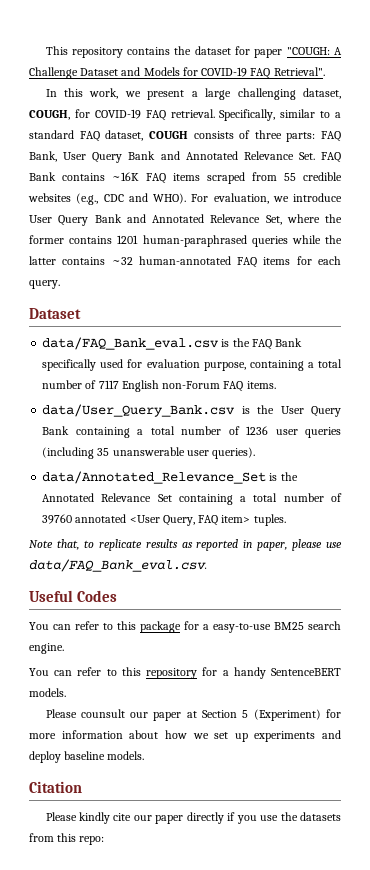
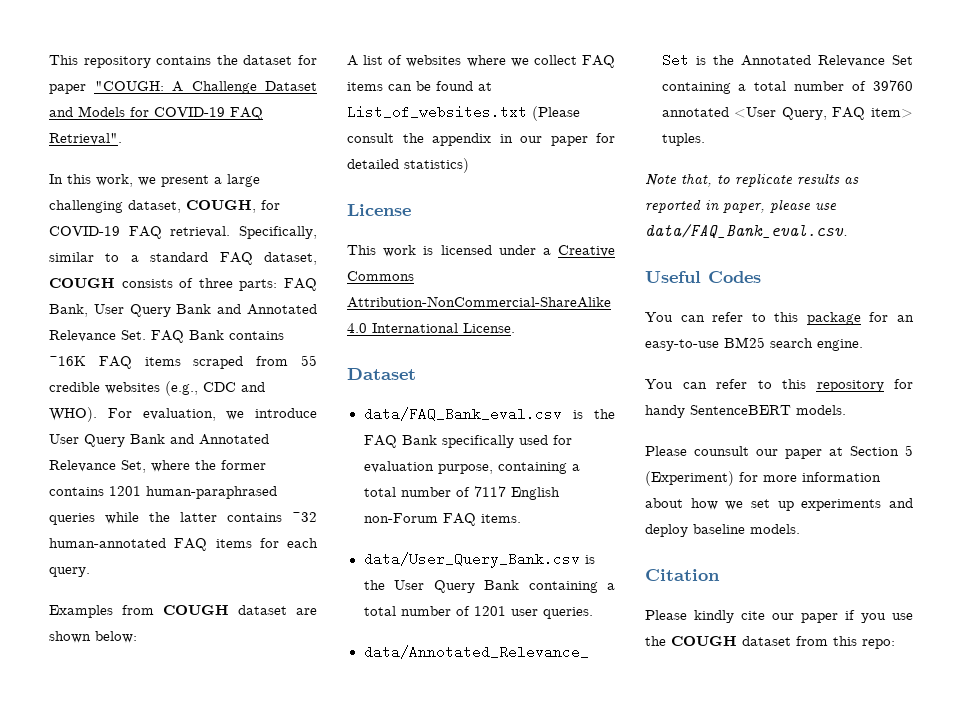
+ Examples from COUGH dataset are shown below:
+ A list of websites where we collect FAQ items can be found at List_of_websites.txt (Please consult the appendix in our paper for detailed statistics)
+ License
+ This work is licensed under a Creative Commons Attribution-NonCommercial-ShareAlike 4.0 International License.
- data/User_Query_Bank.csv is the User Query Bank containing a total number of 1236 user queries (including 35 unanswerable user queries).
+ data/User_Query_Bank.csv is the User Query Bank containing a total number of 1201 user queries.
- You can refer to this package for a easy-to-use BM25 search engine.
+ You can refer to this package for an easy-to-use BM25 search engine.
- You can refer to this repository for a handy SentenceBERT models.
+ You can refer to this repository for handy SentenceBERT models.
- Please kindly cite our paper directly if you use the datasets from this repo:
+ Please kindly cite our paper if you use the COUGH dataset from this repo:

